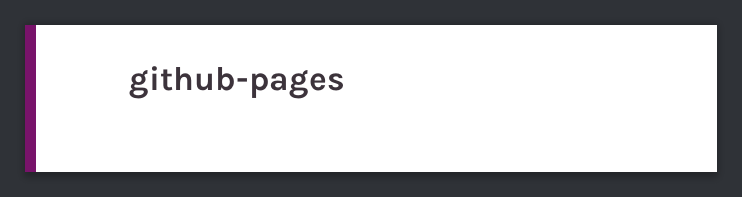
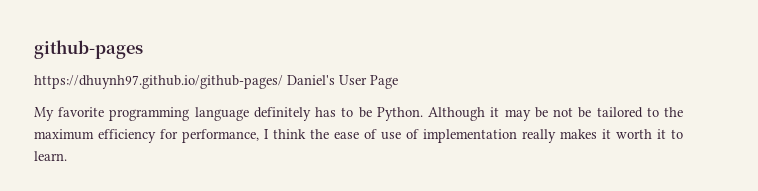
+ https://dhuynh97.github.io/github-pages/ Daniel's User Page
+ My favorite programming language definitely has to be Python. Although it may be not be tailored to the maximum efficiency for performance, I think the ease of use of implementation really makes it worth it to learn.

